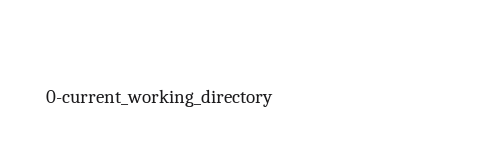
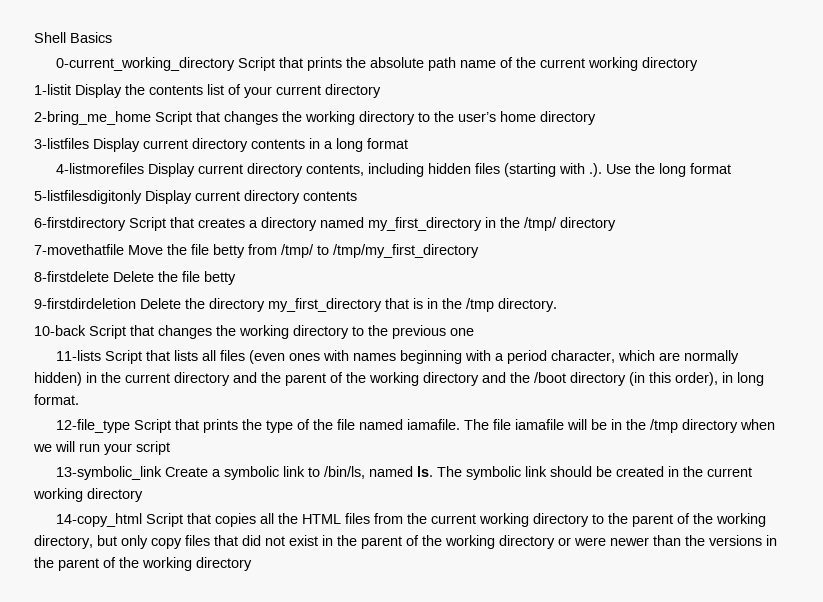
- 0-current_working_directory
+ Shell Basics
+ 0-current_working_directory Script that prints the absolute path name of the current working directory
+ 1-listit Display the contents list of your current directory
+ 2-bring_me_home Script that changes the working directory to the user’s home directory
+ 3-listfiles Display current directory contents in a long format
+ 4-listmorefiles Display current directory contents, including hidden files (starting with .). Use the long format
+ 5-listfilesdigitonly Display current directory contents
+ 6-firstdirectory Script that creates a directory named my_first_directory in the /tmp/ directory
+ 7-movethatfile Move the file betty from /tmp/ to /tmp/my_first_directory
+ 8-firstdelete Delete the file betty
+ 9-firstdirdeletion Delete the directory my_first_directory that is in the /tmp directory.
+ 10-back Script that changes the working directory to the previous one
+ 11-lists Script that lists all files (even ones with names beginning with a period character, which are normally hidden) in the current directory and the parent of the working directory and the /boot directory (in this order), in long format.
+ 12-file_type Script that prints the type of the file named iamafile. The file iamafile will be in the /tmp directory when we will run your script
+ 13-symbolic_link Create a symbolic link to /bin/ls, named ls. The symbolic link should be created in the current working directory
+ 14-copy_html Script that copies all the HTML files from the current working directory to the parent of the working directory, but only copy files that did not exist in the parent of the working directory or were newer than the versions in the parent of the working directory

